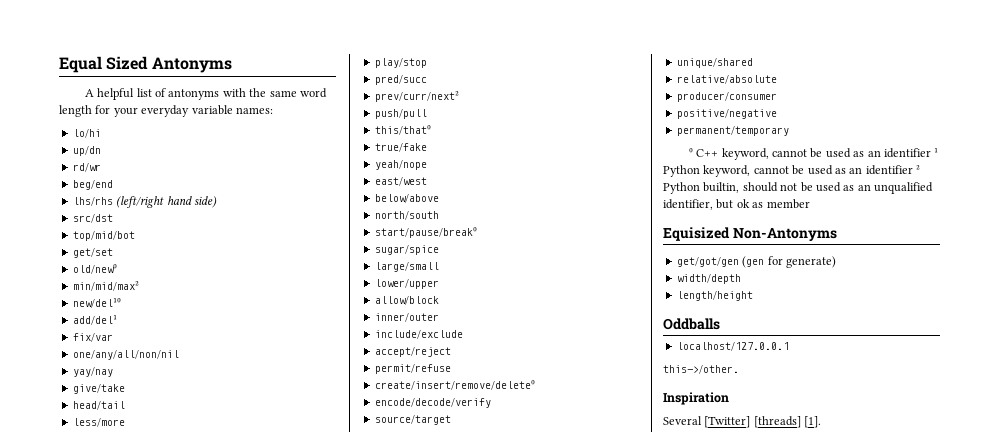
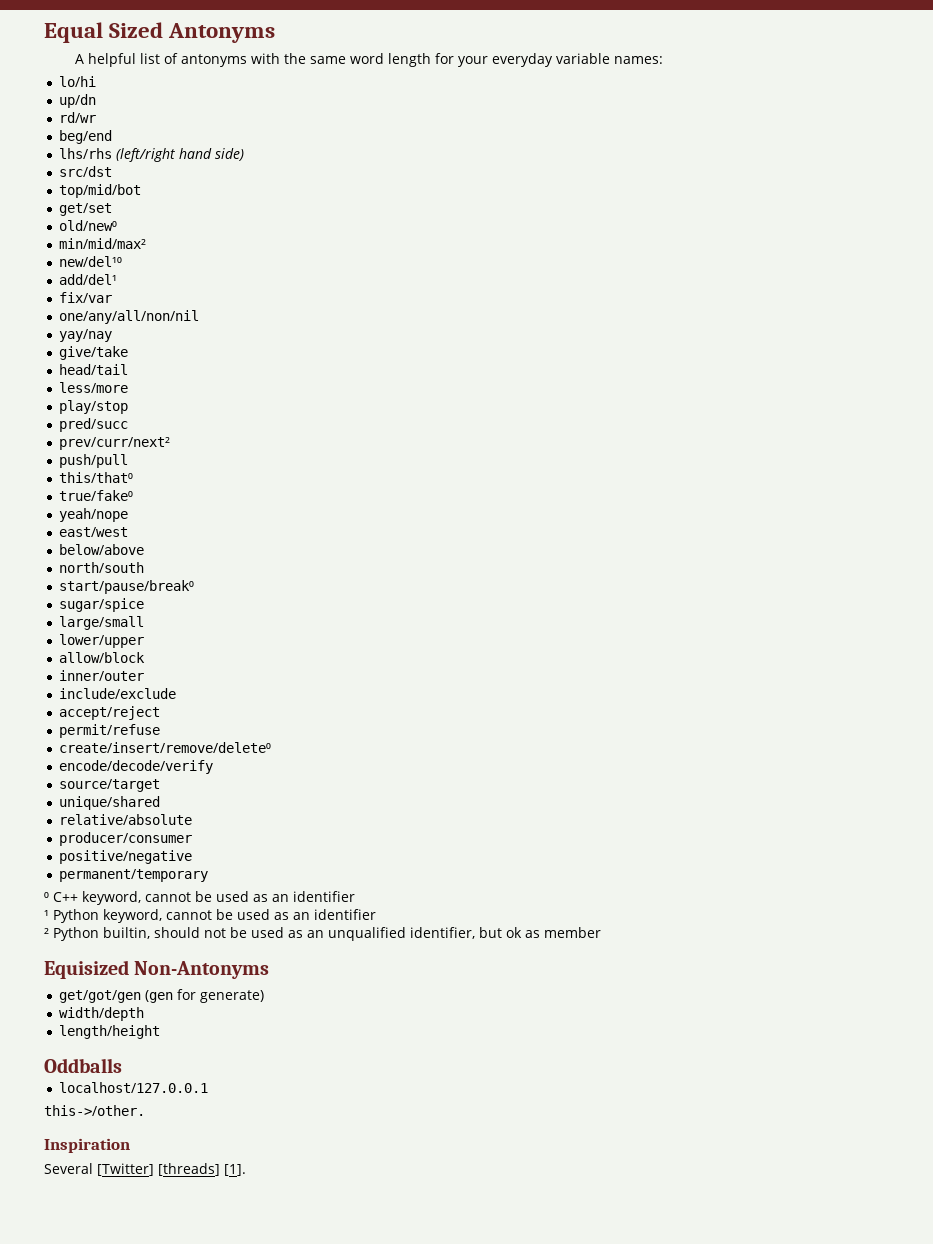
- true/fake
+ true/fake⁰
- ⁰ C++ keyword, cannot be used as an identifier ¹ Python keyword, cannot be used as an identifier ² Python builtin, should not be used as an unqualified identifier, but ok as member
+ ⁰ C++ keyword, cannot be used as an identifier
+ ¹ Python keyword, cannot be used as an identifier
+ ² Python builtin, should not be used as an unqualified identifier, but ok as member

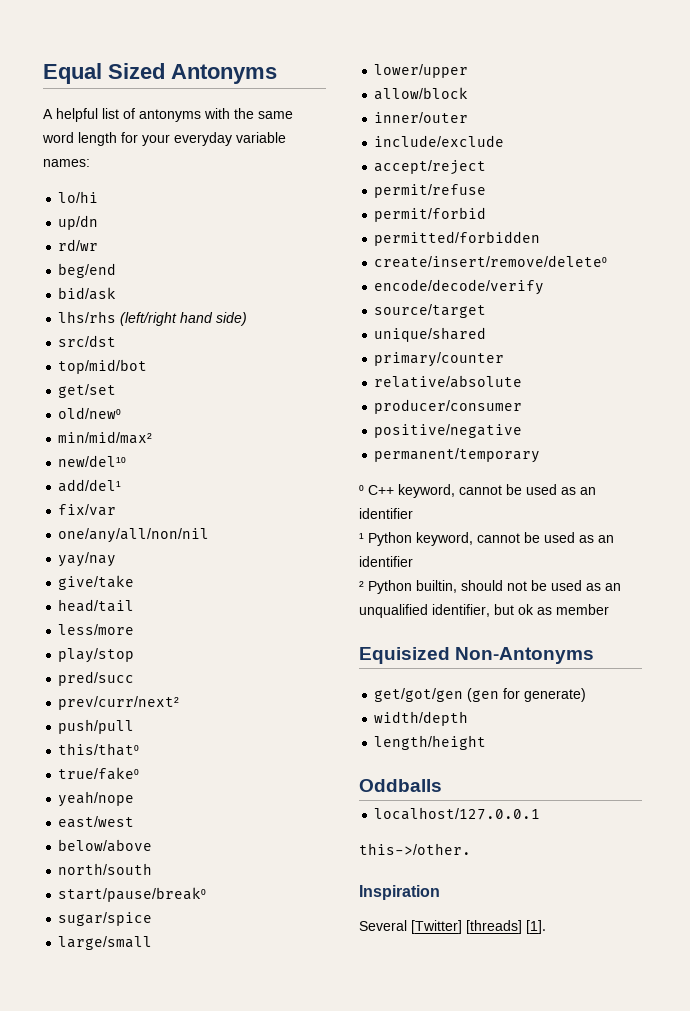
+ bid/ask
+ permit/forbid
+ permitted/forbidden
+ primary/counter

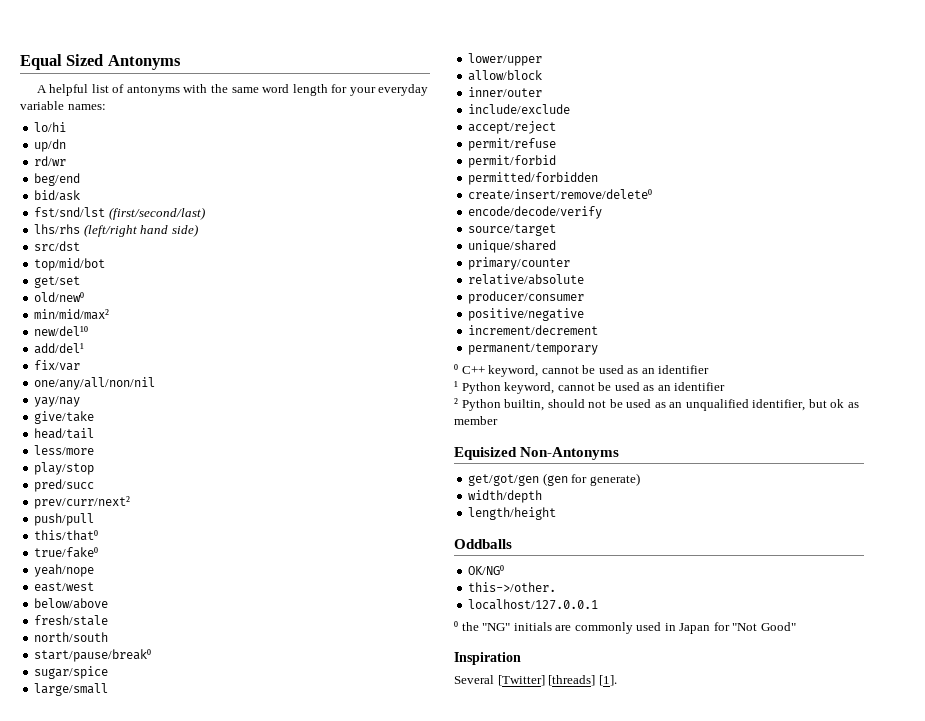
+ fst/snd/lst (first/second/last)
+ fresh/stale
+ increment/decrement
+ OK/NG⁰
+ this->/other.
- this->/other.
+ ⁰ the "NG" initials are commonly used in Japan for "Not Good"

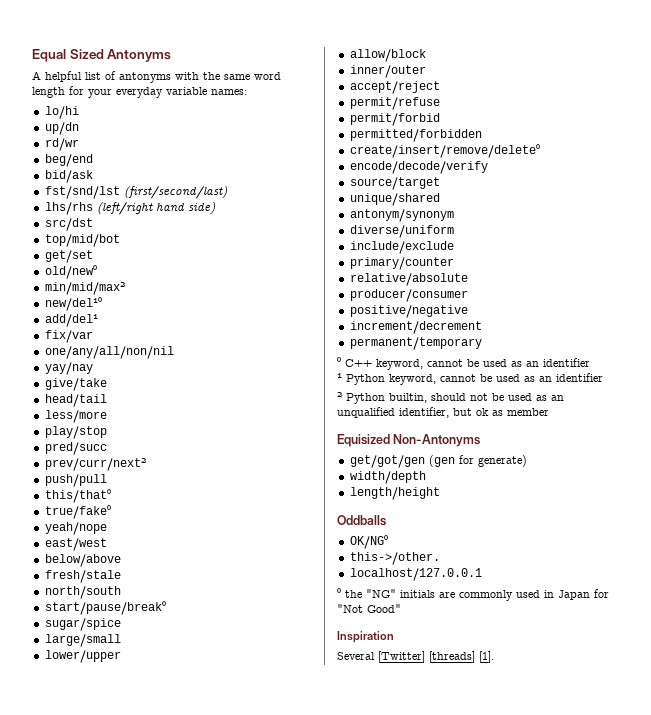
- include/exclude
+ antonym/synonym
+ diverse/uniform
+ include/exclude

